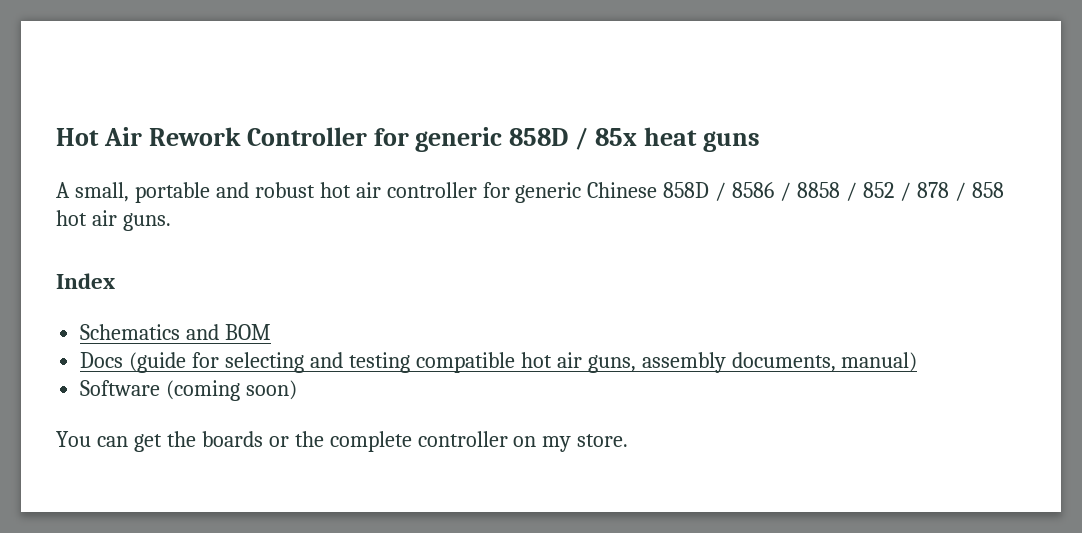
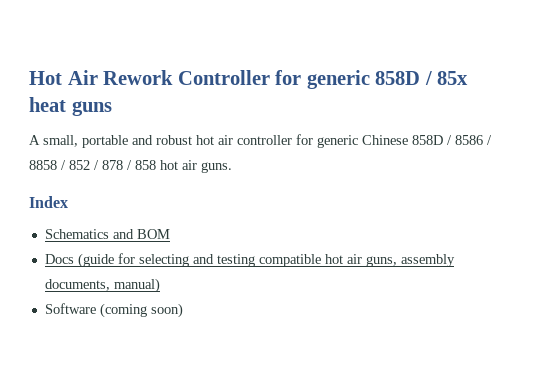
- You can get the boards or the complete controller on my store.

